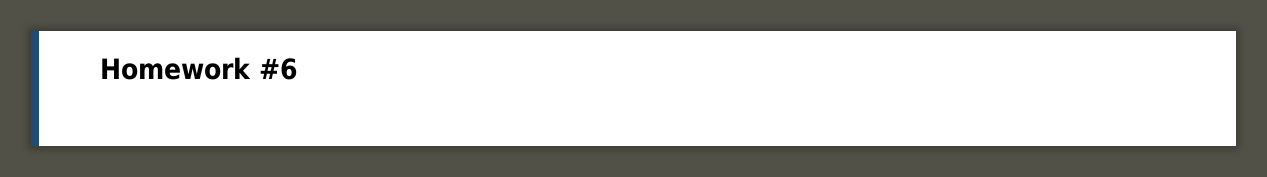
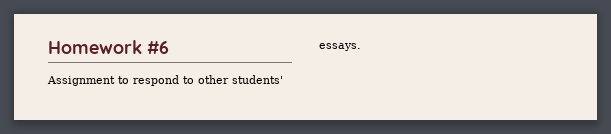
+ Assignment to respond to other students' essays.

